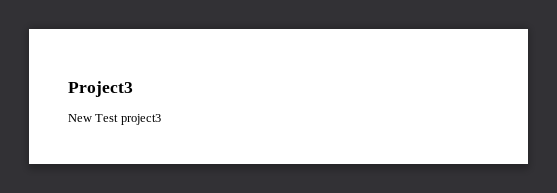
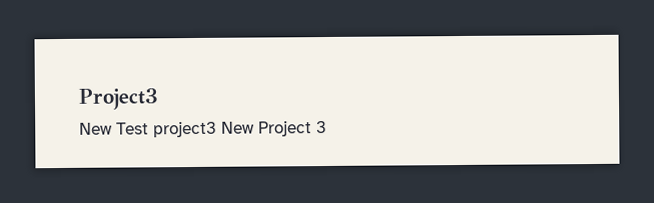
- New Test project3
+ New Test project3 New Project 3

